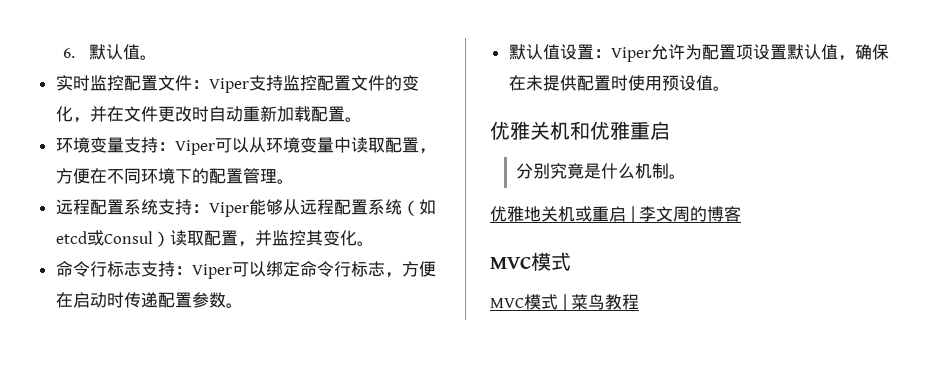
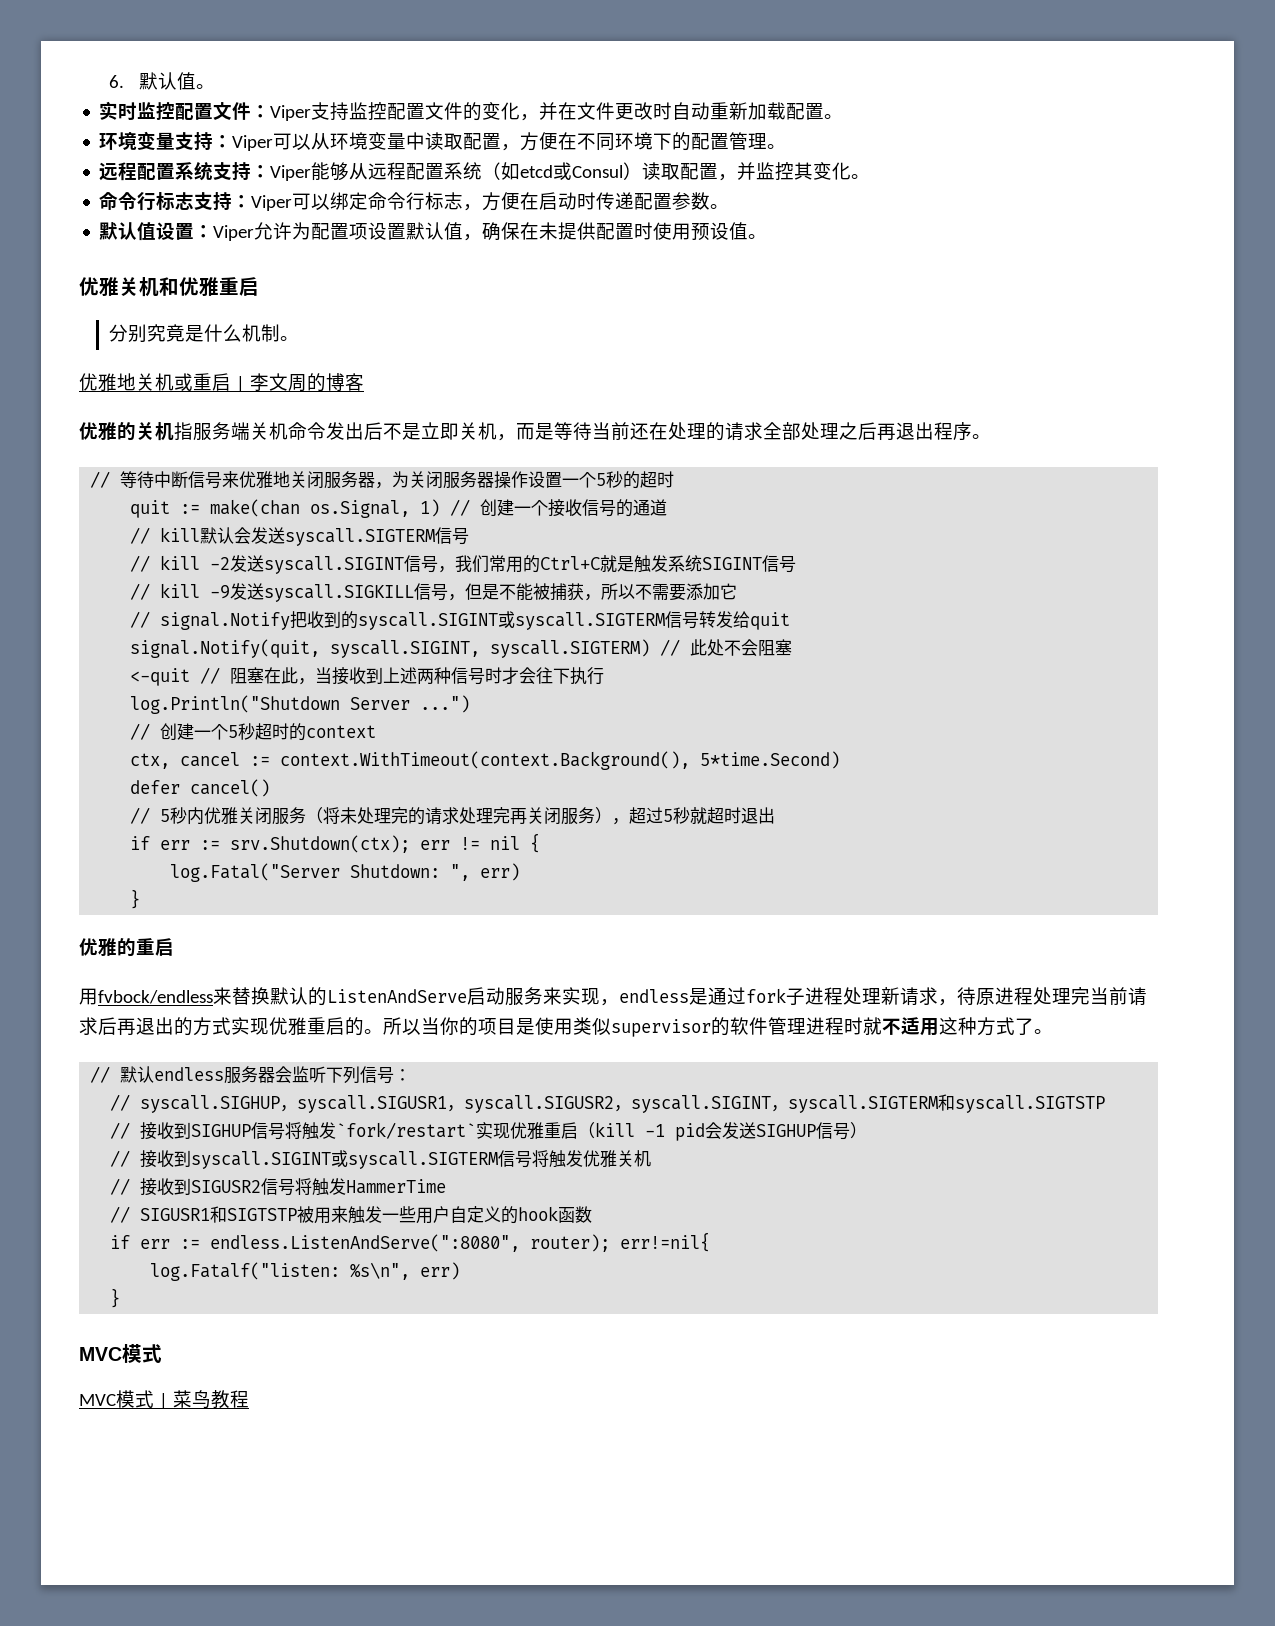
+ 优雅的关机指服务端关机命令发出后不是立即关机，而是等待当前还在处理的请求全部处理之后再退出程序。
+ // 等待中断信号来优雅地关闭服务器，为关闭服务器操作设置一个5秒的超时
+ quit := make(chan os.Signal, 1) // 创建一个接收信号的通道
+ // kill默认会发送syscall.SIGTERM信号
+ // kill -2发送syscall.SIGINT信号，我们常用的Ctrl+C就是触发系统SIGINT信号
+ // kill -9发送syscall.SIGKILL信号，但是不能被捕获，所以不需要添加它
+ // signal.Notify把收到的syscall.SIGINT或syscall.SIGTERM信号转发给quit
+ signal.Notify(quit, syscall.SIGINT, syscall.SIGTERM) // 此处不会阻塞
+ <-quit // 阻塞在此，当接收到上述两种信号时才会往下执行
+ log.Println("Shutdown Server ...")
+ // 创建一个5秒超时的context
+ ctx, cancel := context.WithTimeout(context.Background(), 5*time.Second)
+ defer cancel()
+ // 5秒内优雅关闭服务（将未处理完的请求处理完再关闭服务），超过5秒就超时退出
+ if err := srv.Shutdown(ctx); err != nil {
+ log.Fatal("Server Shutdown: ", err)
+ }
+ 优雅的重启
+ 用fvbock/endless来替换默认的ListenAndServe启动服务来实现，endless是通过fork子进程处理新请求，待原进程处理完当前请求后再退出的方式实现优雅重启的。所以当你的项目是使用类似supervisor的软件管理进程时就不适用这种方式了。
+ // 默认endless服务器会监听下列信号：
+ // syscall.SIGHUP，syscall.SIGUSR1，syscall.SIGUSR2，syscall.SIGINT，syscall.SIGTERM和syscall.SIGTSTP
+ // 接收到SIGHUP信号将触发`fork/restart`实现优雅重启（kill -1 pid会发送SIGHUP信号）
+ // 接收到syscall.SIGINT或syscall.SIGTERM信号将触发优雅关机
+ // 接收到SIGUSR2信号将触发HammerTime
+ // SIGUSR1和SIGTSTP被用来触发一些用户自定义的hook函数
+ if err := endless.ListenAndServe(":8080", router); err!=nil{
+ log.Fatalf("listen: %s\n", err)
+ }

